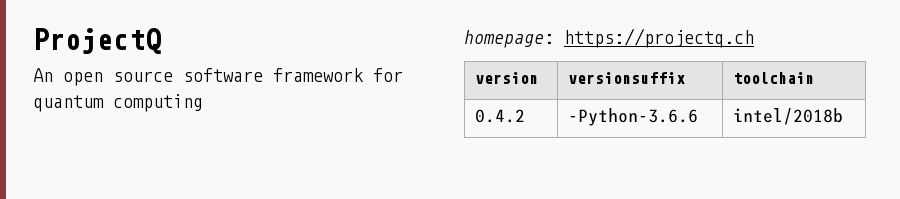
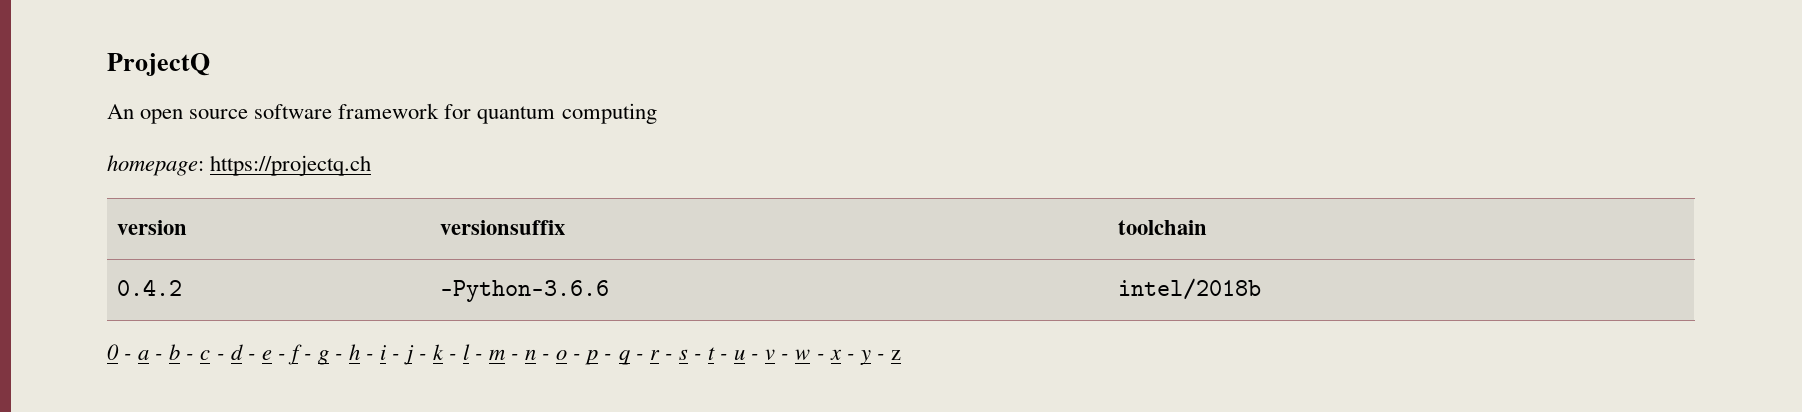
+ 0 - a - b - c - d - e - f - g - h - i - j - k - l - m - n - o - p - q - r - s - t - u - v - w - x - y - z

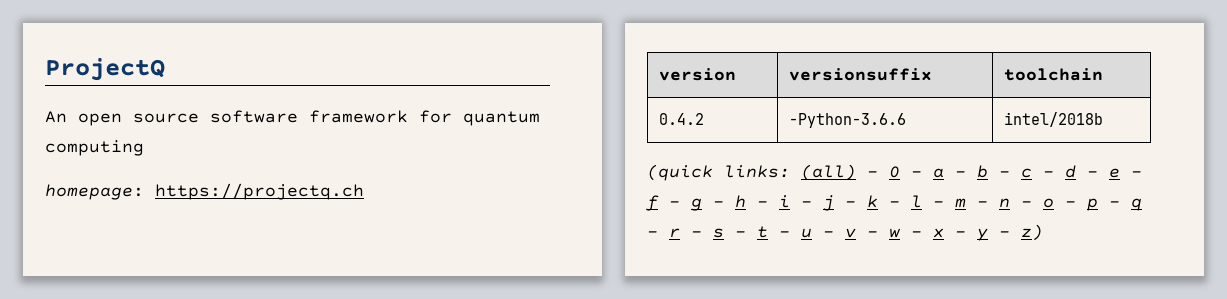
- 0 - a - b - c - d - e - f - g - h - i - j - k - l - m - n - o - p - q - r - s - t - u - v - w - x - y - z
+ (quick links: (all) - 0 - a - b - c - d - e - f - g - h - i - j - k - l - m - n - o - p - q - r - s - t - u - v - w - x - y - z)

